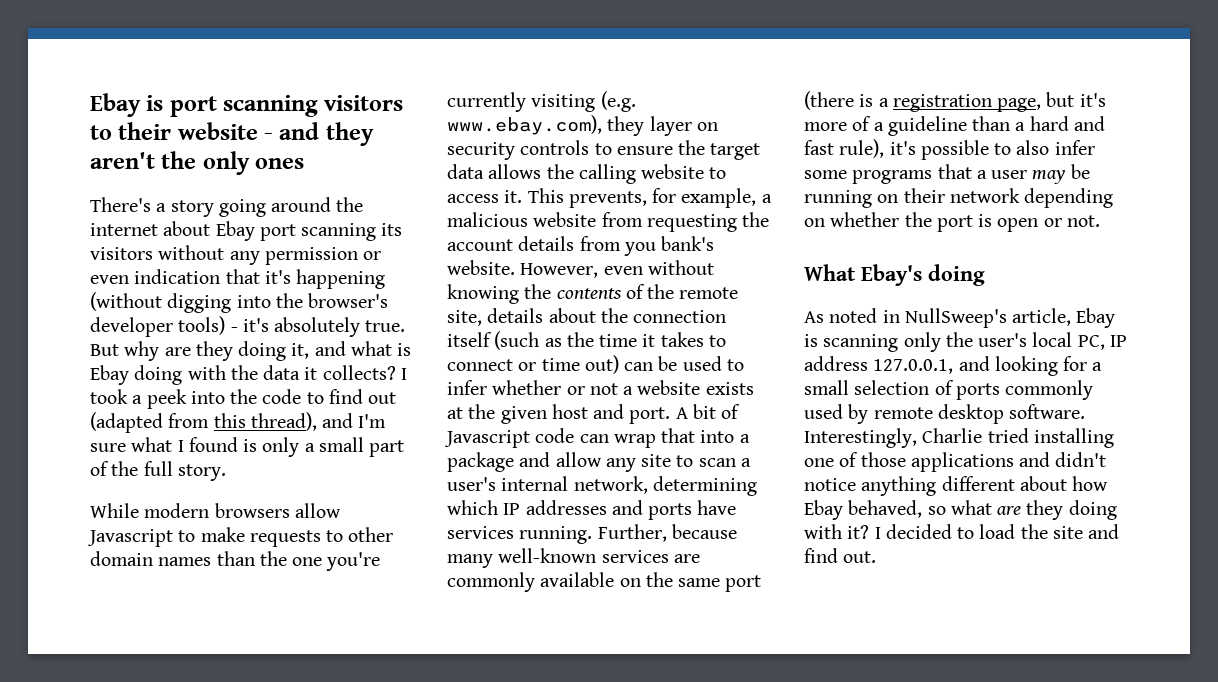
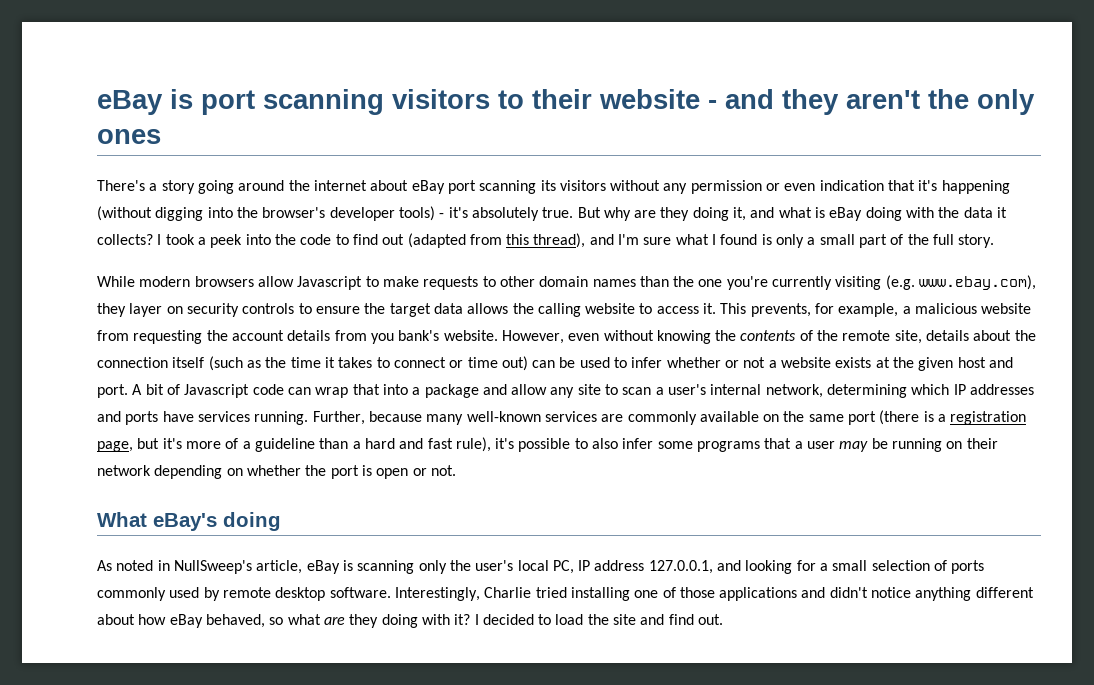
- Ebay is port scanning visitors to their website - and they aren't the only ones
+ eBay is port scanning visitors to their website - and they aren't the only ones
- There's a story going around the internet about Ebay port scanning its visitors without any permission or even indication that it's happening (without digging into the browser's developer tools) - it's absolutely true.
+ There's a story going around the internet about eBay port scanning its visitors without any permission or even indication that it's happening (without digging into the browser's developer tools) - it's absolutely true.
- But why are they doing it, and what is Ebay doing with the data it collects?
+ But why are they doing it, and what is eBay doing with the data it collects?
- What Ebay's doing
+ What eBay's doing
- As noted in NullSweep's article, Ebay is scanning only the user's local PC, IP address 127.0.0.1, and looking for a small selection of ports commonly used by remote desktop software.
+ As noted in NullSweep's article, eBay is scanning only the user's local PC, IP address 127.0.0.1, and looking for a small selection of ports commonly used by remote desktop software.
- Interestingly, Charlie tried installing one of those applications and didn't notice anything different about how Ebay behaved, so what are they doing with it?
+ Interestingly, Charlie tried installing one of those applications and didn't notice anything different about how eBay behaved, so what are they doing with it?

